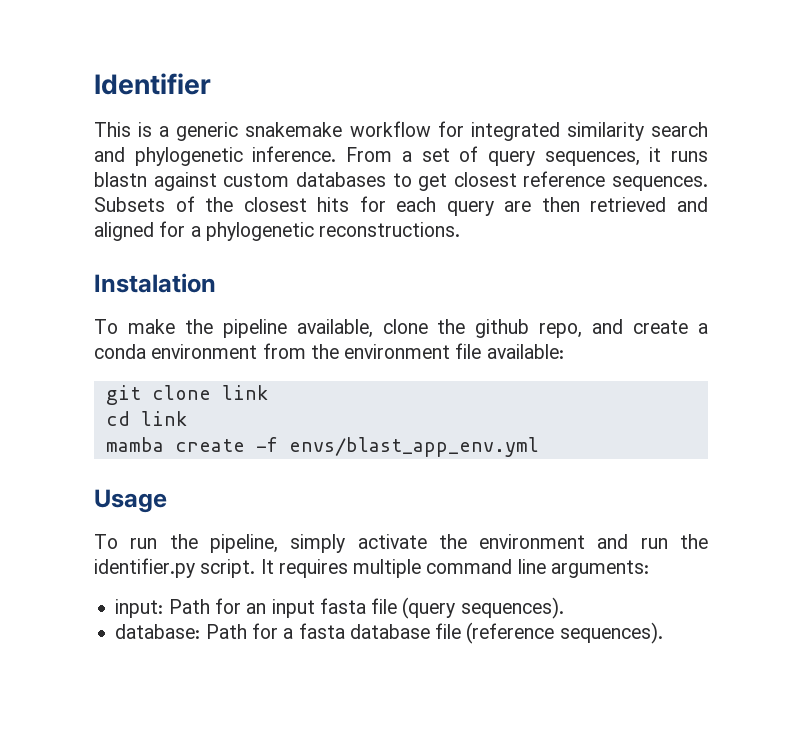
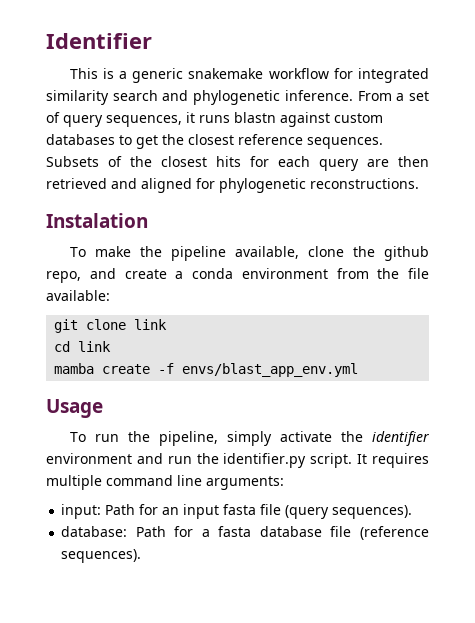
- From a set of query sequences, it runs blastn against custom databases to get closest reference sequences.
+ From a set of query sequences, it runs blastn against custom databases to get the closest reference sequences.
- Subsets of the closest hits for each query are then retrieved and aligned for a phylogenetic reconstructions.
+ Subsets of the closest hits for each query are then retrieved and aligned for phylogenetic reconstructions.
- To make the pipeline available, clone the github repo, and create a conda environment from the environment file available:
+ To make the pipeline available, clone the github repo, and create a conda environment from the file available:
- To run the pipeline, simply activate the environment and run the identifier.py script.
+ To run the pipeline, simply activate the identifier environment and run the identifier.py script.

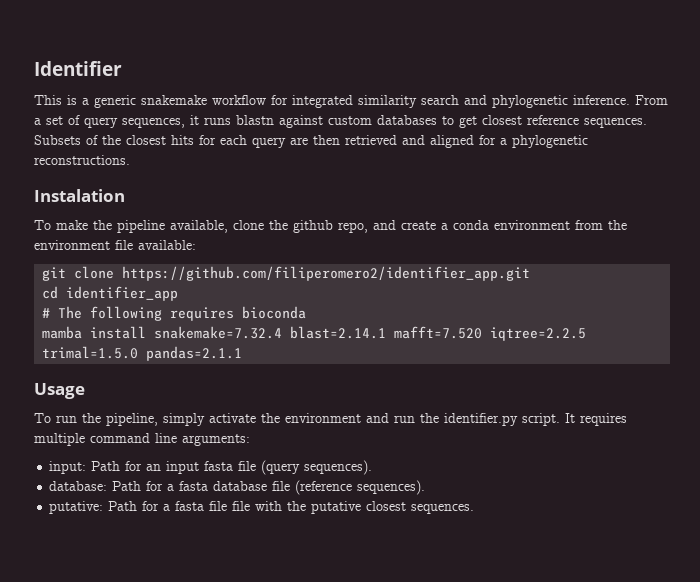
- From a set of query sequences, it runs blastn against custom databases to get the closest reference sequences.
+ From a set of query sequences, it runs blastn against custom databases to get closest reference sequences.
- Subsets of the closest hits for each query are then retrieved and aligned for phylogenetic reconstructions.
+ Subsets of the closest hits for each query are then retrieved and aligned for a phylogenetic reconstructions.
- To make the pipeline available, clone the github repo, and create a conda environment from the file available:
+ To make the pipeline available, clone the github repo, and create a conda environment from the environment file available:
- git clone link
+ git clone https://github.com/filiperomero2/identifier_app.git
- cd link
- mamba create -f envs/blast_app_env.yml
+ cd identifier_app
+ # The following requires bioconda
+ mamba install snakemake=7.32.4 blast=2.14.1 mafft=7.520 iqtree=2.2.5 trimal=1.5.0 pandas=2.1.1
- To run the pipeline, simply activate the identifier environment and run the identifier.py script.
+ To run the pipeline, simply activate the environment and run the identifier.py script.
+ putative: Path for a fasta file file with the putative closest sequences.

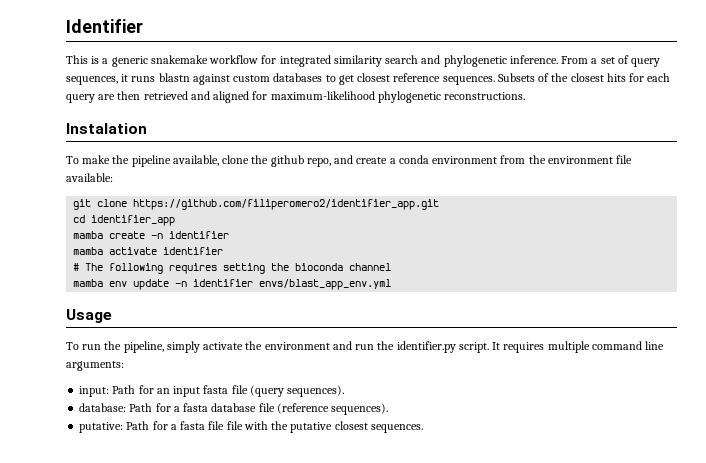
- Subsets of the closest hits for each query are then retrieved and aligned for a phylogenetic reconstructions.
+ Subsets of the closest hits for each query are then retrieved and aligned for maximum-likelihood phylogenetic reconstructions.
+ mamba create -n identifier
+ mamba activate identifier
- # The following requires bioconda
- mamba install snakemake=7.32.4 blast=2.14.1 mafft=7.520 iqtree=2.2.5 trimal=1.5.0 pandas=2.1.1
+ # The following requires setting the bioconda channel
+ mamba env update -n identifier envs/blast_app_env.yml

